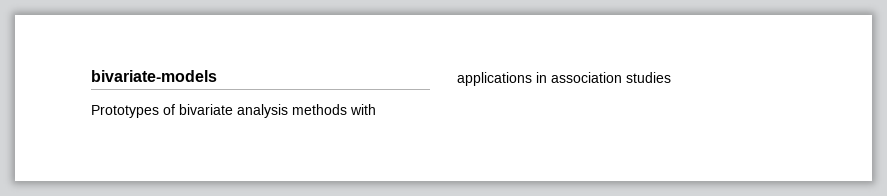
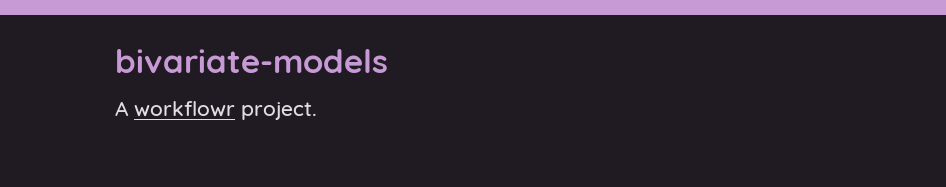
- Prototypes of bivariate analysis methods with applications in association studies
+ A workflowr project.

